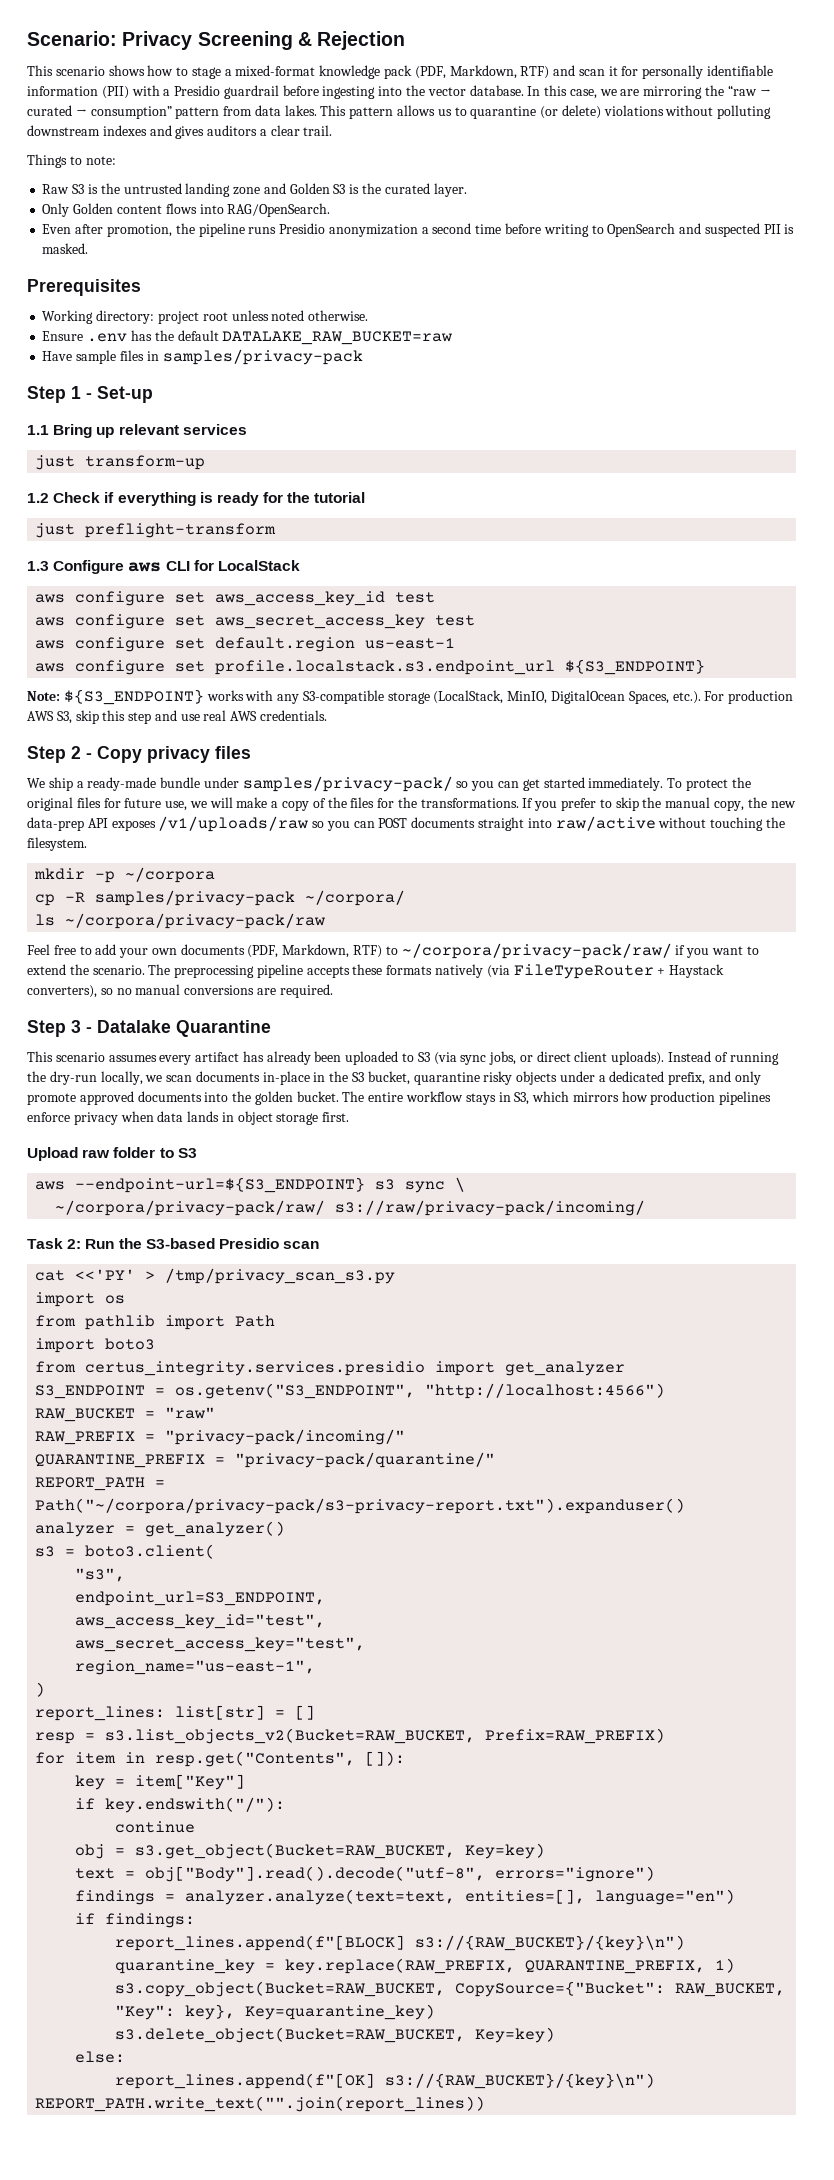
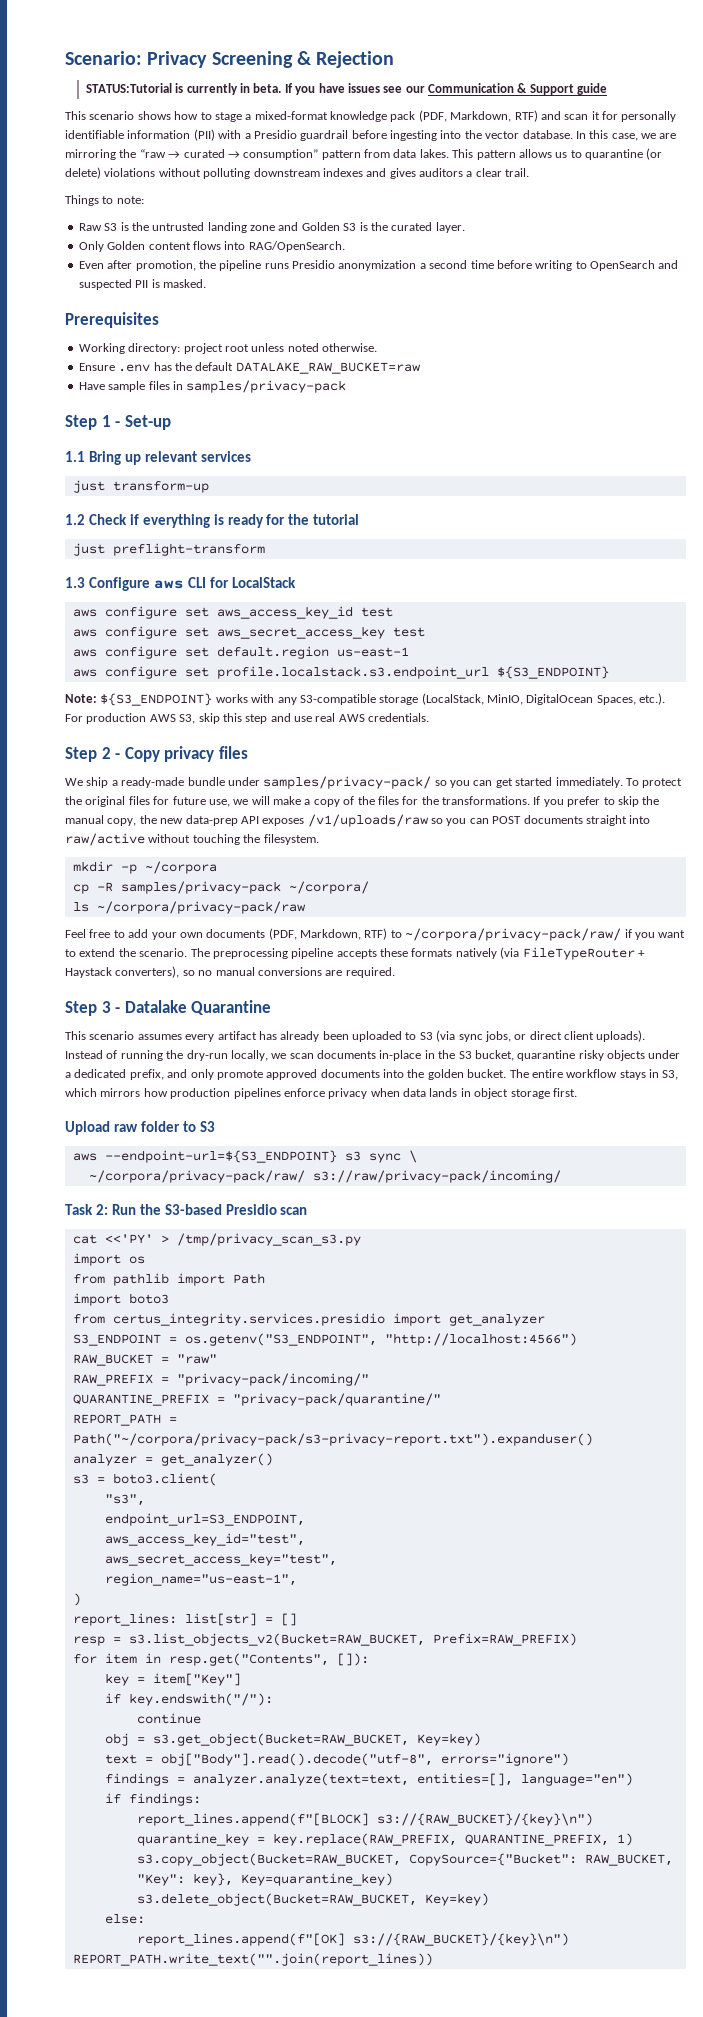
+ STATUS:Tutorial is currently in beta. If you have issues see our Communication & Support guide

